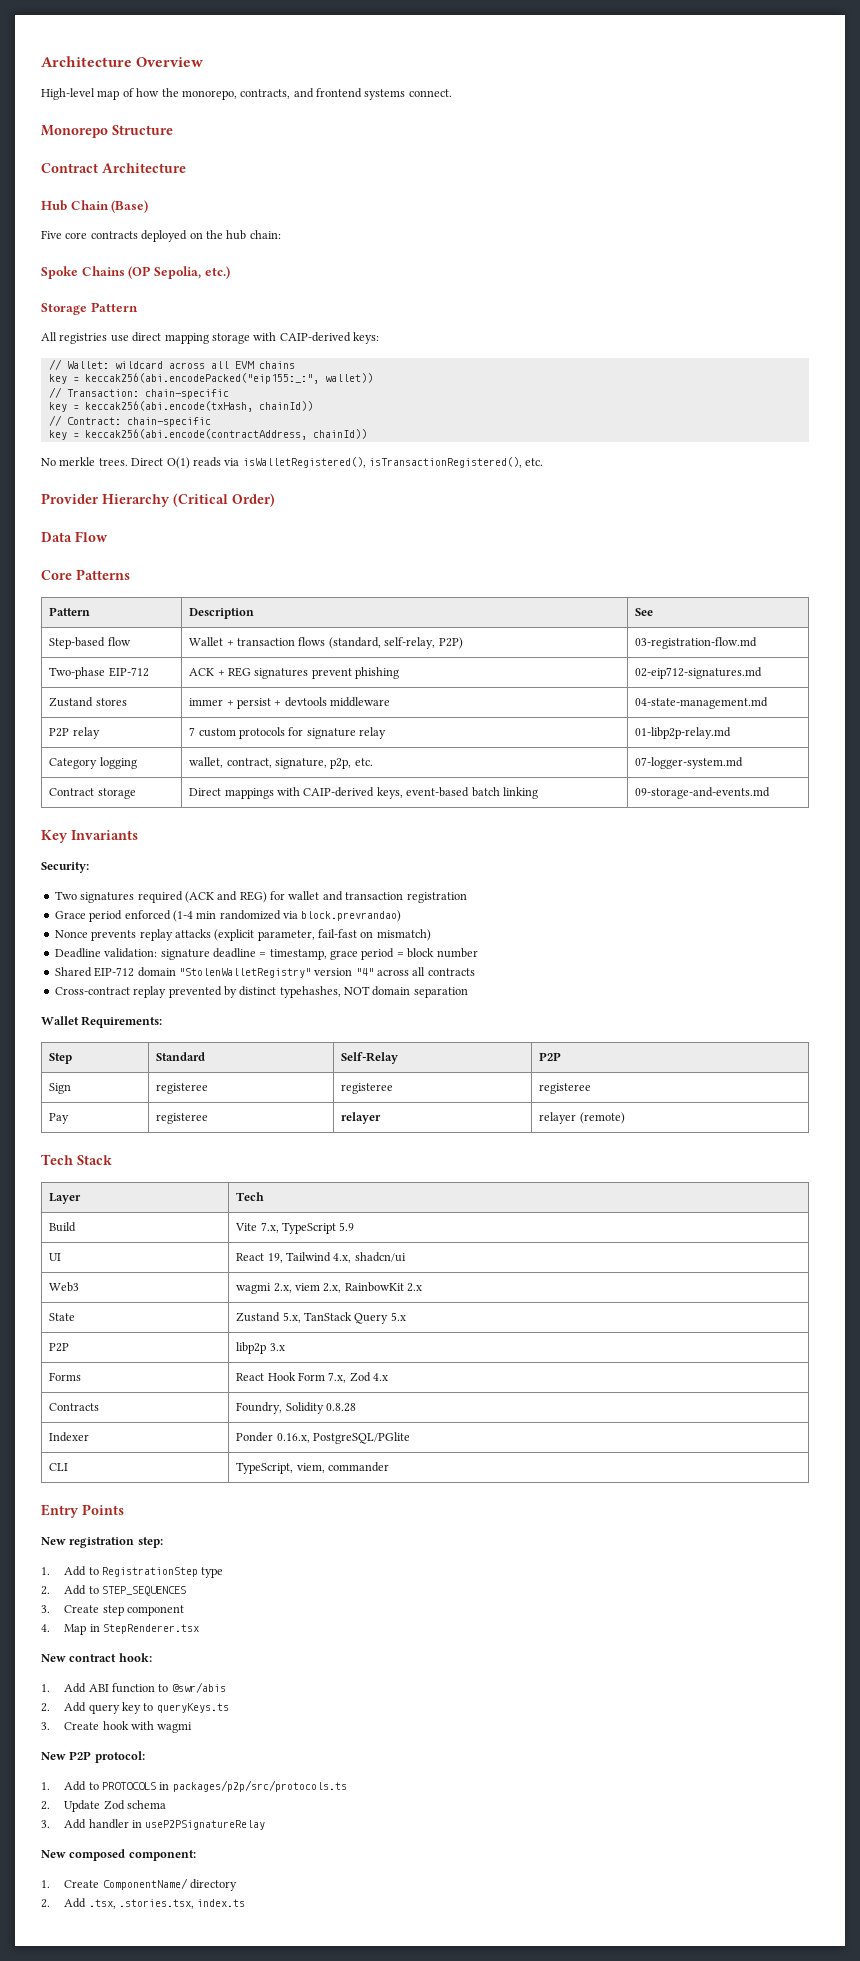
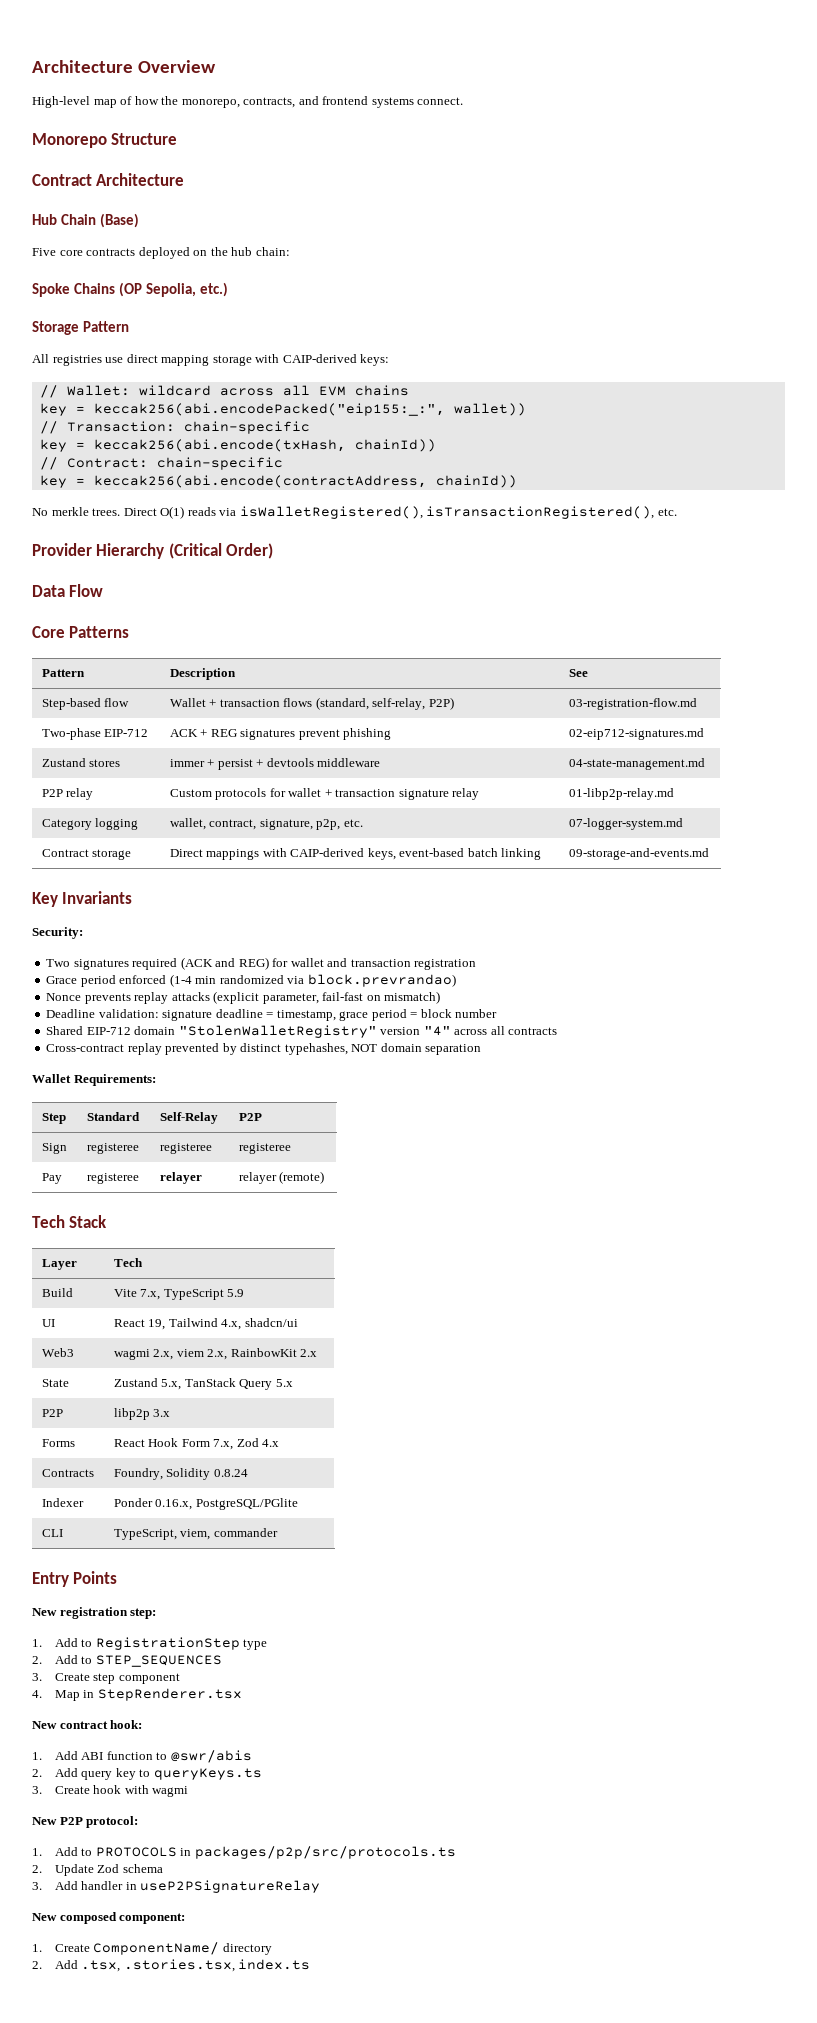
- P2P relay | 7 custom protocols for signature relay | 01-libp2p-relay.md
+ P2P relay | Custom protocols for wallet + transaction signature relay | 01-libp2p-relay.md
- Contracts | Foundry, Solidity 0.8.28
+ Contracts | Foundry, Solidity 0.8.24

